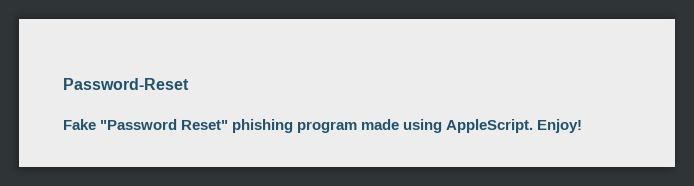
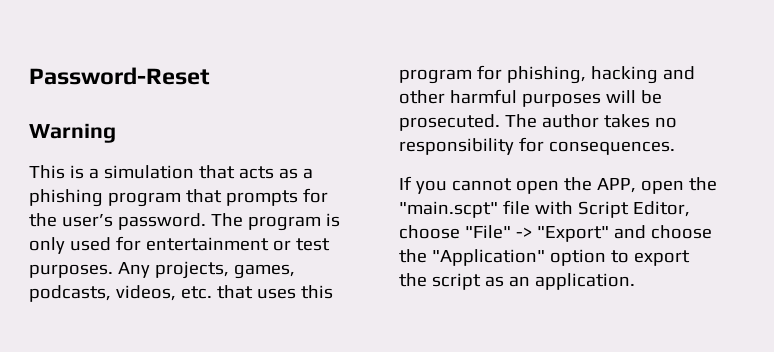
- Fake "Password Reset" phishing program made using AppleScript. Enjoy!
+ Warning
+ This is a simulation that acts as a phishing program that prompts for the user’s password. The program is only used for entertainment or test purposes. Any projects, games, podcasts, videos, etc. that uses this program for phishing, hacking and other harmful purposes will be prosecuted. The author takes no responsibility for consequences.
+ If you cannot open the APP, open the "main.scpt" file with Script Editor, choose "File" -> "Export" and choose the "Application" option to export the script as an application.

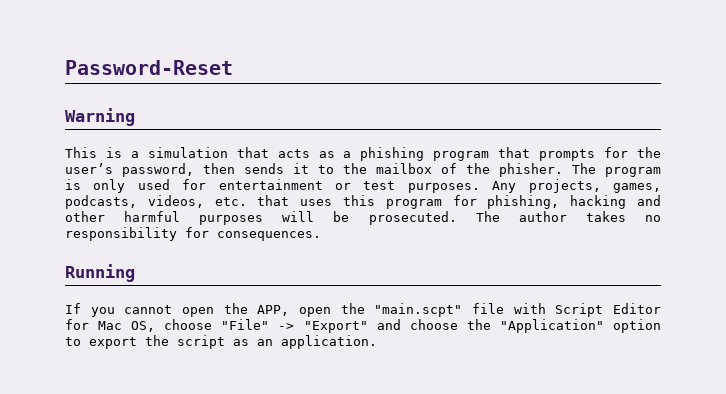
- This is a simulation that acts as a phishing program that prompts for the user’s password.
+ This is a simulation that acts as a phishing program that prompts for the user’s password, then sends it to the mailbox of the phisher.
+ Running
- If you cannot open the APP, open the "main.scpt" file with Script Editor, choose "File" -> "Export" and choose the "Application" option to export the script as an application.
+ If you cannot open the APP, open the "main.scpt" file with Script Editor for Mac OS, choose "File" -> "Export" and choose the "Application" option to export the script as an application.

